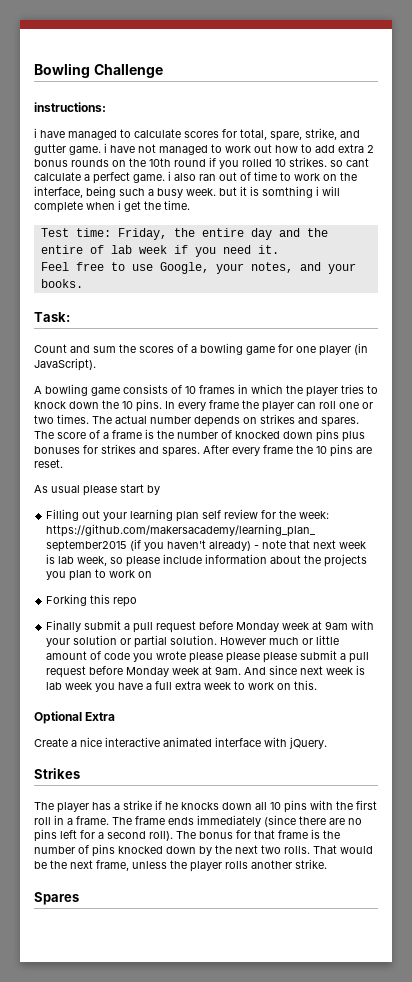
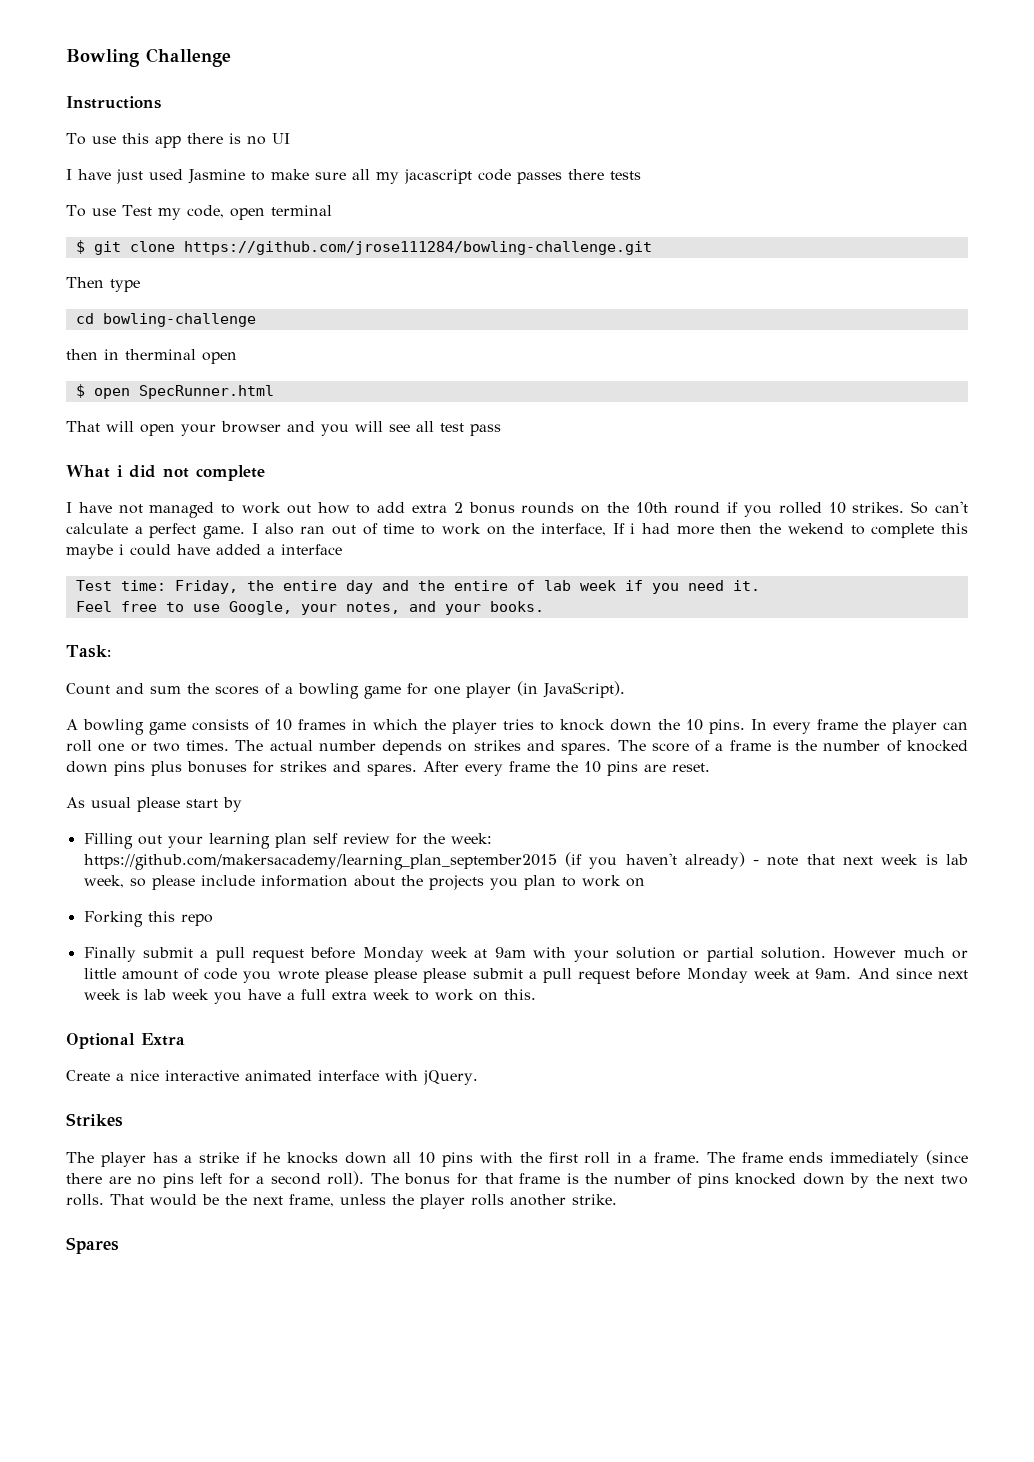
- instructions:
- i have managed to calculate scores for total, spare, strike, and gutter game. i have not managed to work out how to add extra 2 bonus rounds on the 10th round if you rolled 10 strikes. so cant calculate a perfect game. i also ran out of time to work on the interface, being such a busy week. but it is somthing i will complete when i get the time.
+ Instructions
+ To use this app there is no UI
+ I have just used Jasmine to make sure all my jacascript code passes there tests
+ To use Test my code, open terminal
+ $ git clone https://github.com/jrose111284/bowling-challenge.git
+ Then type
+ cd bowling-challenge
+ then in therminal open
+ $ open SpecRunner.html
+ That will open your browser and you will see all test pass
+ What i did not complete
+ I have not managed to work out how to add extra 2 bonus rounds on the 10th round if you rolled 10 strikes. So can't calculate a perfect game. I also ran out of time to work on the interface, If i had more then the wekend to complete this maybe i could have added a interface

